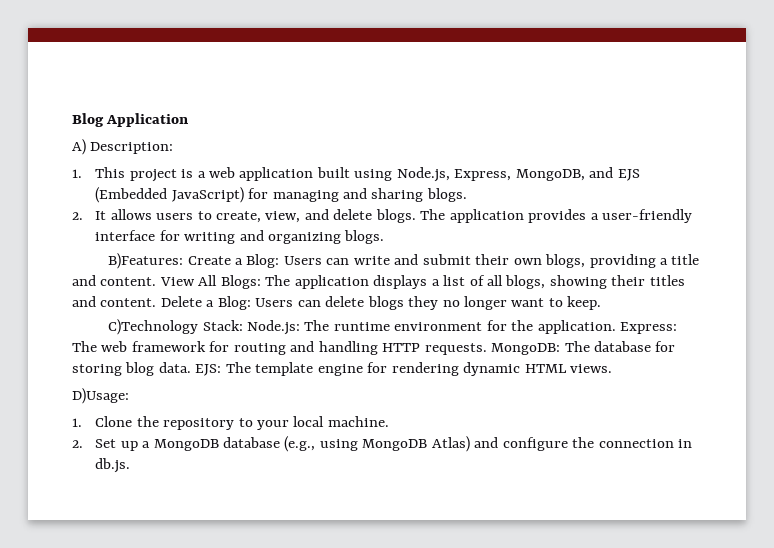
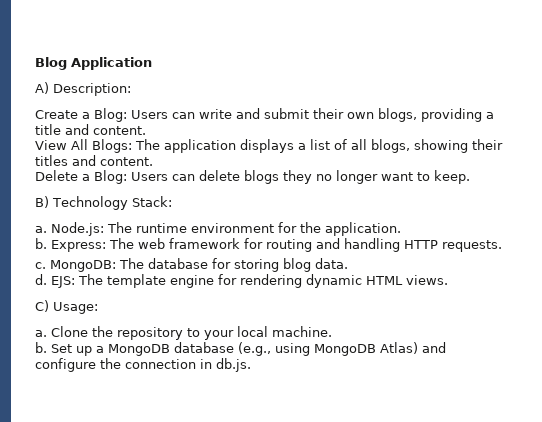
- 1. This project is a web application built using Node.js, Express, MongoDB, and EJS (Embedded JavaScript) for managing and sharing blogs.
- 2. It allows users to create, view, and delete blogs. The application provides a user-friendly interface for writing and organizing blogs.
- B)Features: Create a Blog: Users can write and submit their own blogs, providing a title and content. View All Blogs: The application displays a list of all blogs, showing their titles and content. Delete a Blog: Users can delete blogs they no longer want to keep.
+ Create a Blog: Users can write and submit their own blogs, providing a title and content.
+ View All Blogs: The application displays a list of all blogs, showing their titles and content.
+ Delete a Blog: Users can delete blogs they no longer want to keep.
- C)Technology Stack: Node.js: The runtime environment for the application.
+ B) Technology Stack:
+ a. Node.js: The runtime environment for the application.
+ b.
- Express: The web framework for routing and handling HTTP requests. MongoDB: The database for storing blog data.
+ Express: The web framework for routing and handling HTTP requests.
+ c. MongoDB: The database for storing blog data.
+ d.
- D)Usage:
- 1. Clone the repository to your local machine.
+ C) Usage:
+ a. Clone the repository to your local machine.
- 2. Set up a MongoDB database (e.g., using MongoDB Atlas) and configure the connection in db.js.
+ b. Set up a MongoDB database (e.g., using MongoDB Atlas) and configure the connection in db.js.

